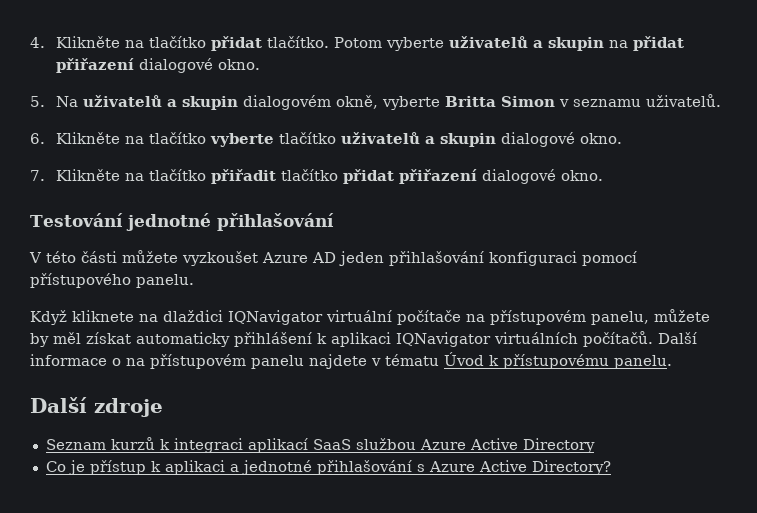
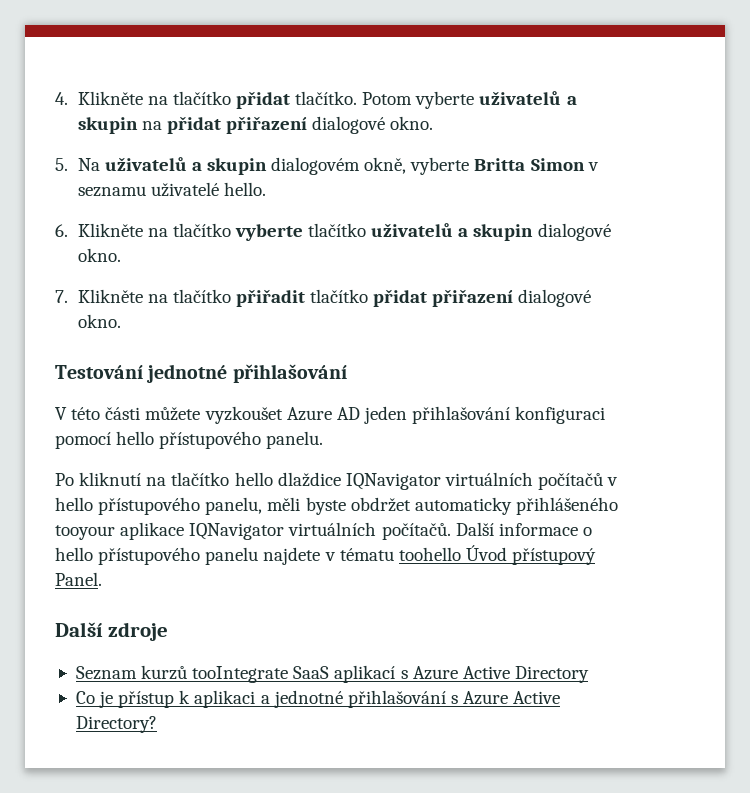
- 5. Na uživatelů a skupin dialogovém okně, vyberte Britta Simon v seznamu uživatelů.
+ 5. Na uživatelů a skupin dialogovém okně, vyberte Britta Simon v seznamu uživatelé hello.
- V této části můžete vyzkoušet Azure AD jeden přihlašování konfiguraci pomocí přístupového panelu.
+ V této části můžete vyzkoušet Azure AD jeden přihlašování konfiguraci pomocí hello přístupového panelu.
- Když kliknete na dlaždici IQNavigator virtuální počítače na přístupovém panelu, můžete by měl získat automaticky přihlášení k aplikaci IQNavigator virtuálních počítačů.
+ Po kliknutí na tlačítko hello dlaždice IQNavigator virtuálních počítačů v hello přístupového panelu, měli byste obdržet automaticky přihlášeného tooyour aplikace IQNavigator virtuálních počítačů.
- Další informace o na přístupovém panelu najdete v tématu Úvod k přístupovému panelu.
+ Další informace o hello přístupového panelu najdete v tématu toohello Úvod přístupový Panel.
- Seznam kurzů k integraci aplikací SaaS službou Azure Active Directory
+ Seznam kurzů tooIntegrate SaaS aplikací s Azure Active Directory

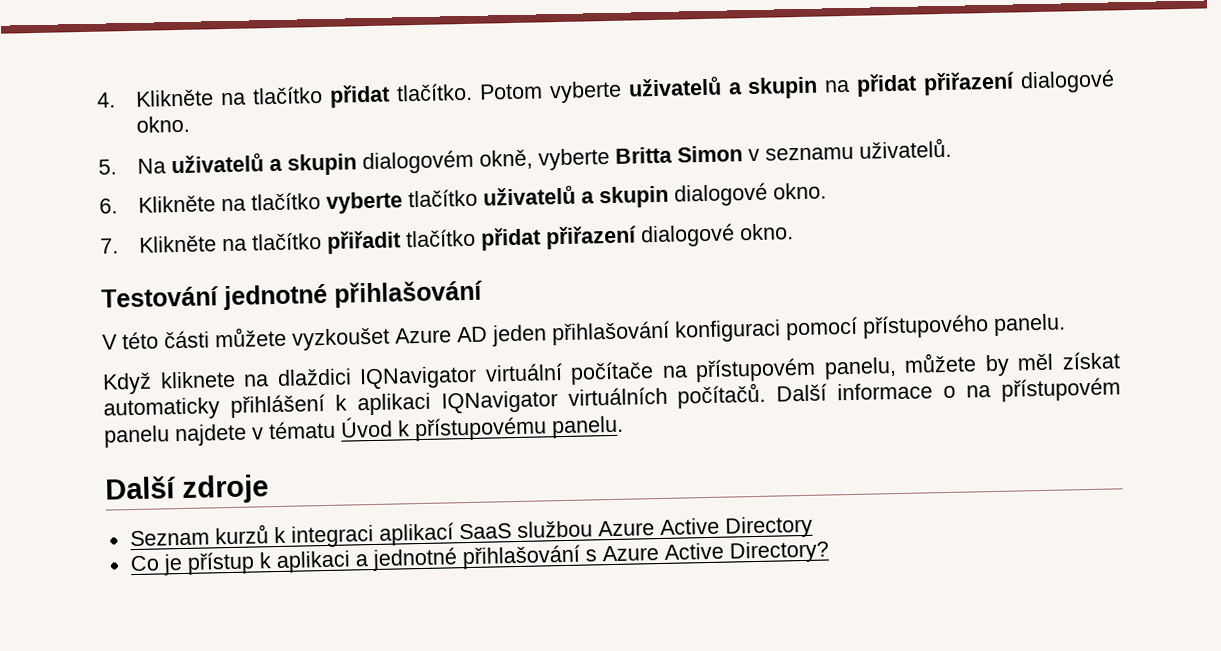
- 5. Na uživatelů a skupin dialogovém okně, vyberte Britta Simon v seznamu uživatelé hello.
+ 5. Na uživatelů a skupin dialogovém okně, vyberte Britta Simon v seznamu uživatelů.
- V této části můžete vyzkoušet Azure AD jeden přihlašování konfiguraci pomocí hello přístupového panelu.
+ V této části můžete vyzkoušet Azure AD jeden přihlašování konfiguraci pomocí přístupového panelu.
- Po kliknutí na tlačítko hello dlaždice IQNavigator virtuálních počítačů v hello přístupového panelu, měli byste obdržet automaticky přihlášeného tooyour aplikace IQNavigator virtuálních počítačů.
+ Když kliknete na dlaždici IQNavigator virtuální počítače na přístupovém panelu, můžete by měl získat automaticky přihlášení k aplikaci IQNavigator virtuálních počítačů.
- Další informace o hello přístupového panelu najdete v tématu toohello Úvod přístupový Panel.
+ Další informace o na přístupovém panelu najdete v tématu Úvod k přístupovému panelu.
- Seznam kurzů tooIntegrate SaaS aplikací s Azure Active Directory
+ Seznam kurzů k integraci aplikací SaaS službou Azure Active Directory

